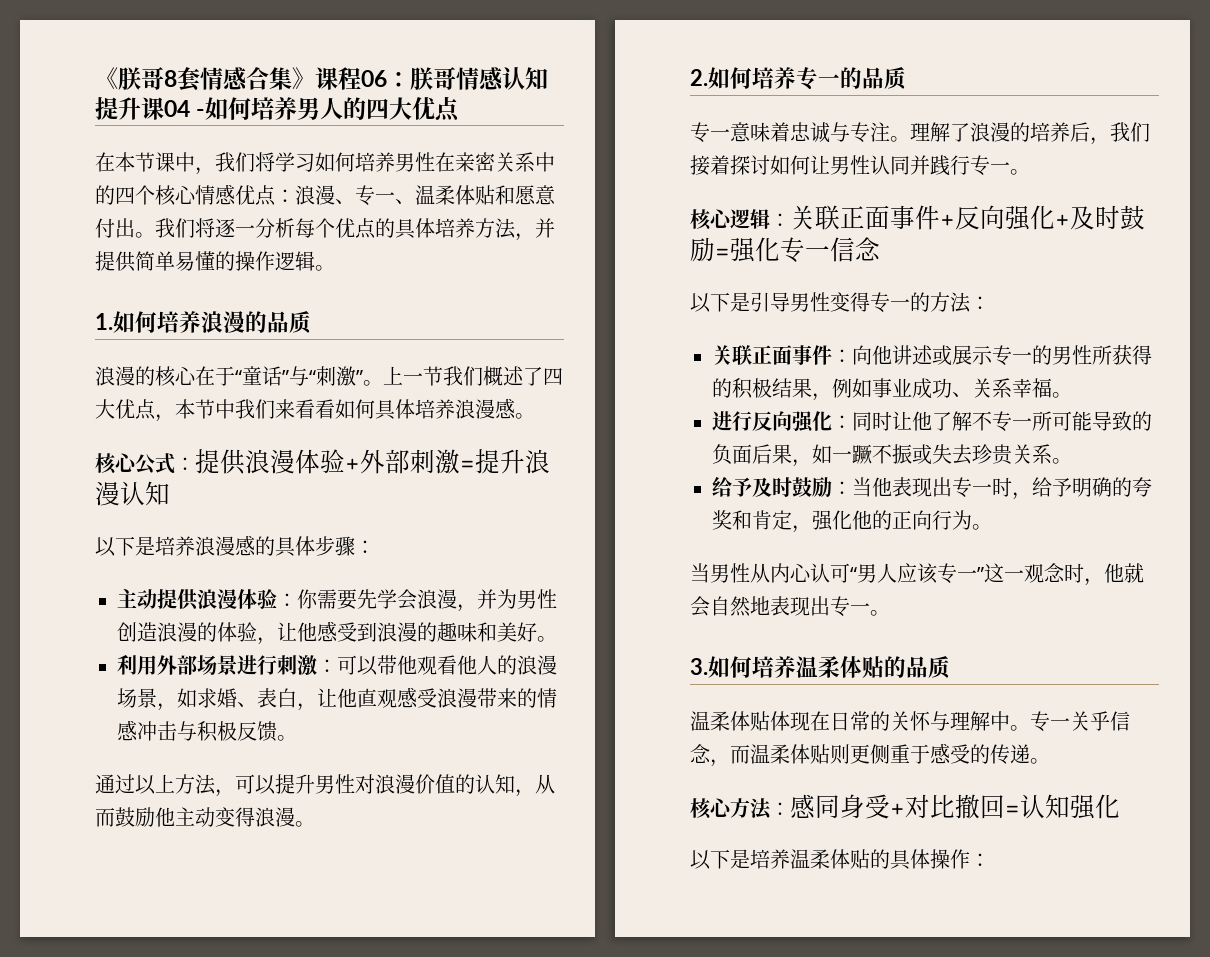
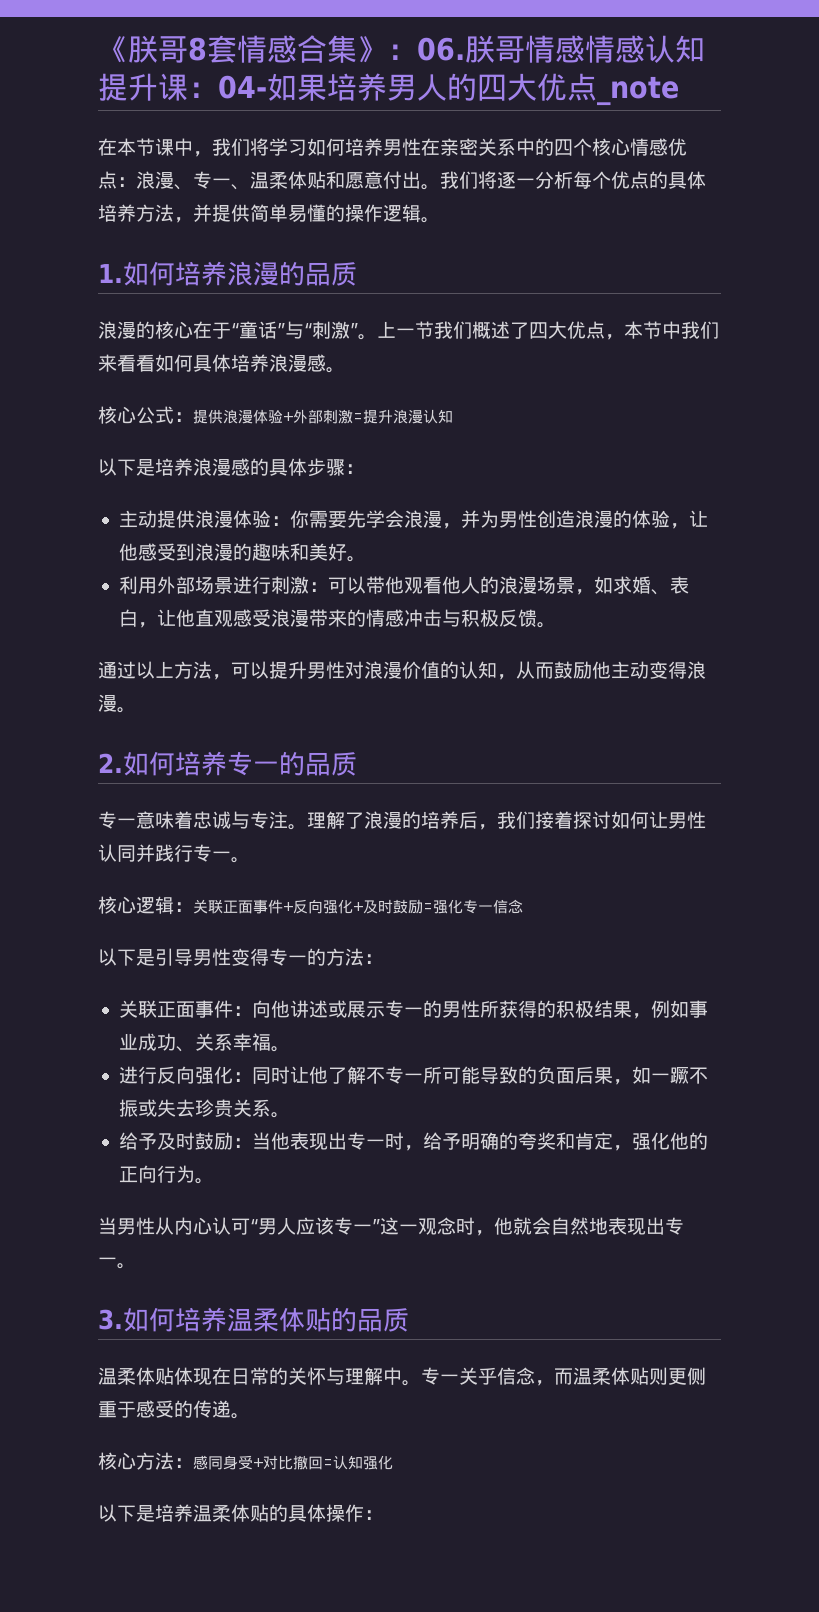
- 《朕哥8套情感合集》课程06：朕哥情感认知提升课04 -如何培养男人的四大优点
+ 《朕哥8套情感合集》：06.朕哥情感情感认知提升课：04-如果培养男人的四大优点_note

